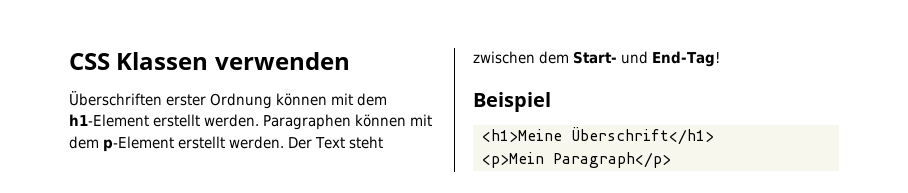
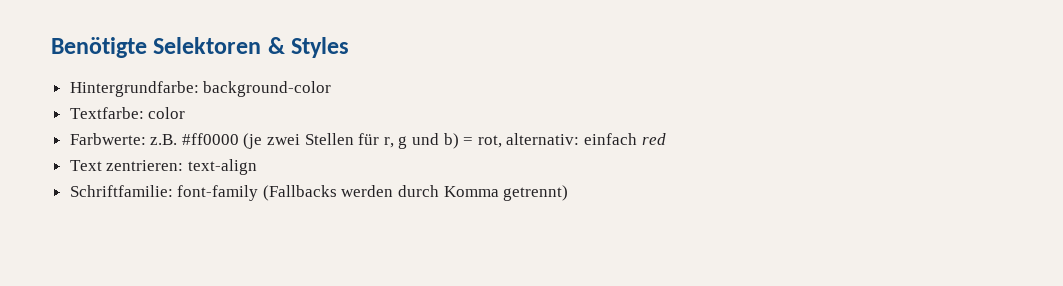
- CSS Klassen verwenden
- Überschriften erster Ordnung können mit dem h1-Element erstellt werden. Paragraphen können mit dem p-Element erstellt werden. Der Text steht zwischen dem Start- und End-Tag!
- Beispiel
- <h1>Meine Überschrift</h1>
- <p>Mein Paragraph</p>
+ Benötigte Selektoren & Styles
+ Hintergrundfarbe: background-color
+ Textfarbe: color
+ Farbwerte: z.B. #ff0000 (je zwei Stellen für r, g und b) = rot, alternativ: einfach red
+ Text zentrieren: text-align
+ Schriftfamilie: font-family (Fallbacks werden durch Komma getrennt)

